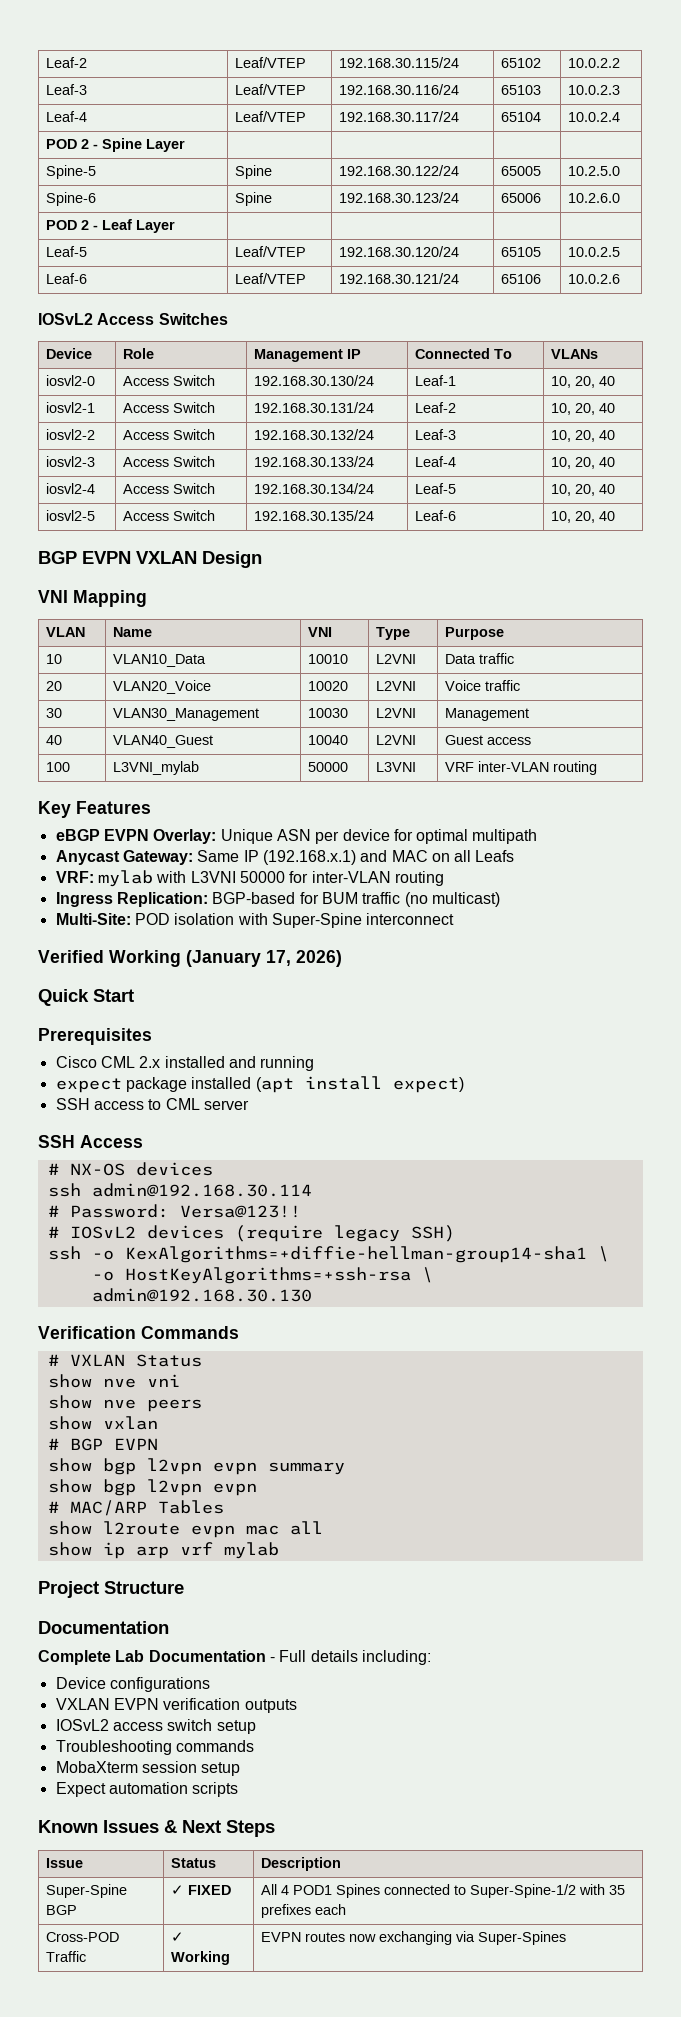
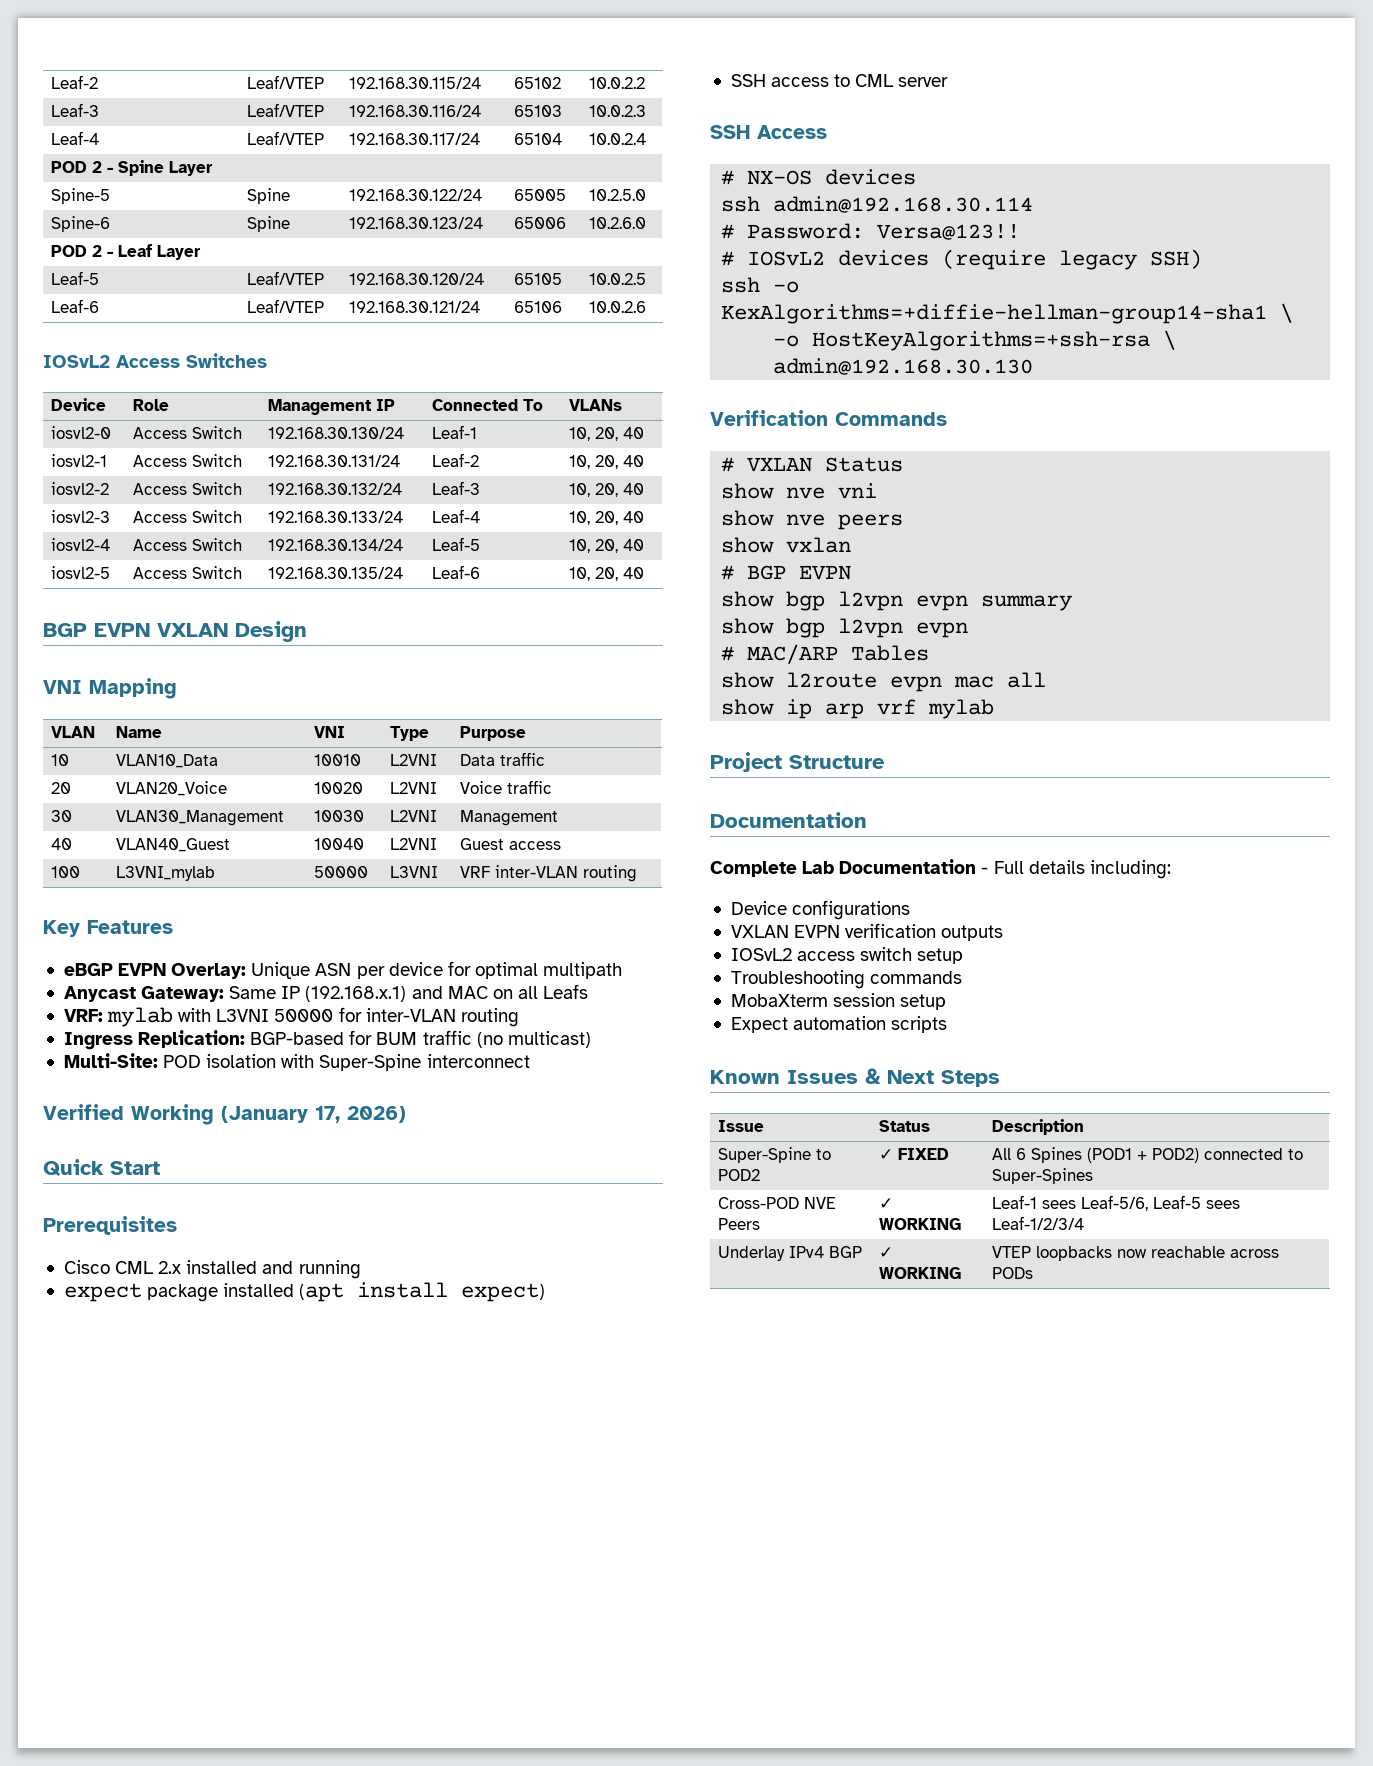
- Super-Spine BGP | ✓ FIXED | All 4 POD1 Spines connected to Super-Spine-1/2 with 35 prefixes each
+ Super-Spine to POD2 | ✓ FIXED | All 6 Spines (POD1 + POD2) connected to Super-Spines
- Cross-POD Traffic | ✓ Working | EVPN routes now exchanging via Super-Spines
+ Cross-POD NVE Peers | ✓ WORKING | Leaf-1 sees Leaf-5/6, Leaf-5 sees Leaf-1/2/3/4
+ Underlay IPv4 BGP | ✓ WORKING | VTEP loopbacks now reachable across PODs

